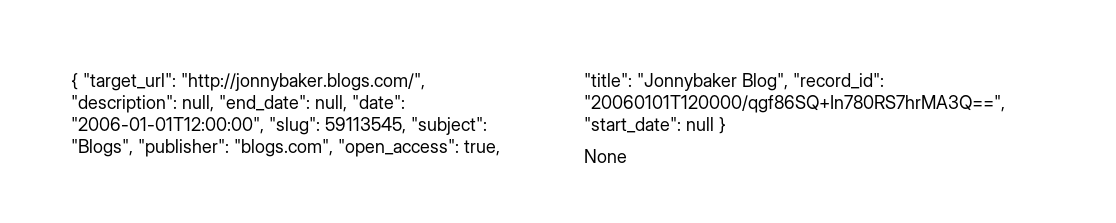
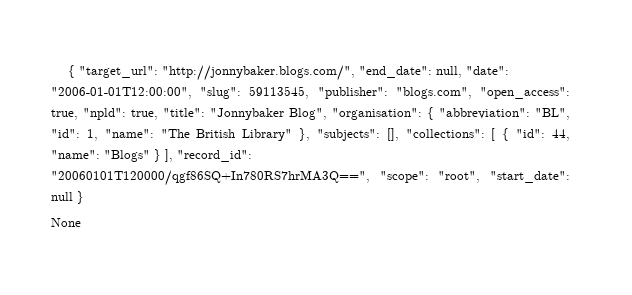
- { "target_url": "http://jonnybaker.blogs.com/", "description": null, "end_date": null, "date": "2006-01-01T12:00:00", "slug": 59113545, "subject": "Blogs", "publisher": "blogs.com", "open_access": true, "title": "Jonnybaker Blog", "record_id": "20060101T120000/qgf86SQ+In780RS7hrMA3Q==", "start_date": null }
+ { "target_url": "http://jonnybaker.blogs.com/", "end_date": null, "date": "2006-01-01T12:00:00", "slug": 59113545, "publisher": "blogs.com", "open_access": true, "npld": true, "title": "Jonnybaker Blog", "organisation": { "abbreviation": "BL", "id": 1, "name": "The British Library" }, "subjects": [], "collections": [ { "id": 44, "name": "Blogs" } ], "record_id": "20060101T120000/qgf86SQ+In780RS7hrMA3Q==", "scope": "root", "start_date": null }

